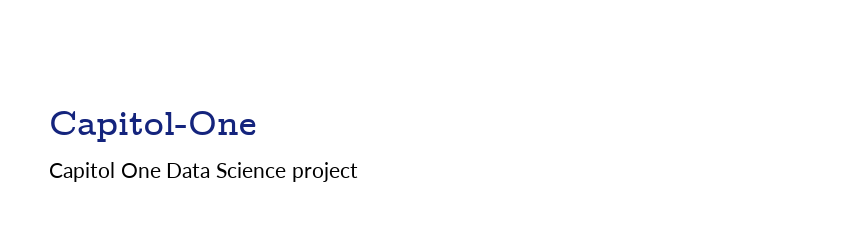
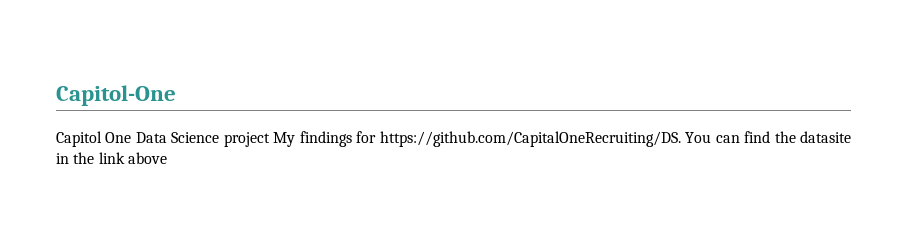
- Capitol One Data Science project
+ Capitol One Data Science project My findings for https://github.com/CapitalOneRecruiting/DS. You can find the datasite in the link above

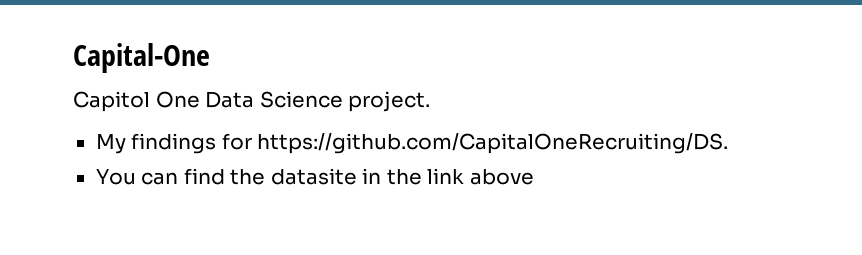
- Capitol-One
+ Capital-One
- Capitol One Data Science project My findings for https://github.com/CapitalOneRecruiting/DS. You can find the datasite in the link above
+ Capitol One Data Science project.
+ My findings for https://github.com/CapitalOneRecruiting/DS.
+ You can find the datasite in the link above

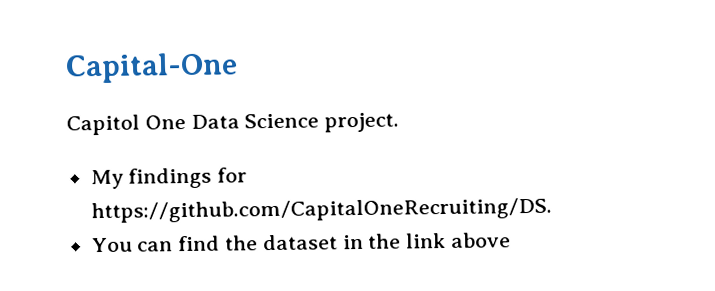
- You can find the datasite in the link above
+ You can find the dataset in the link above

